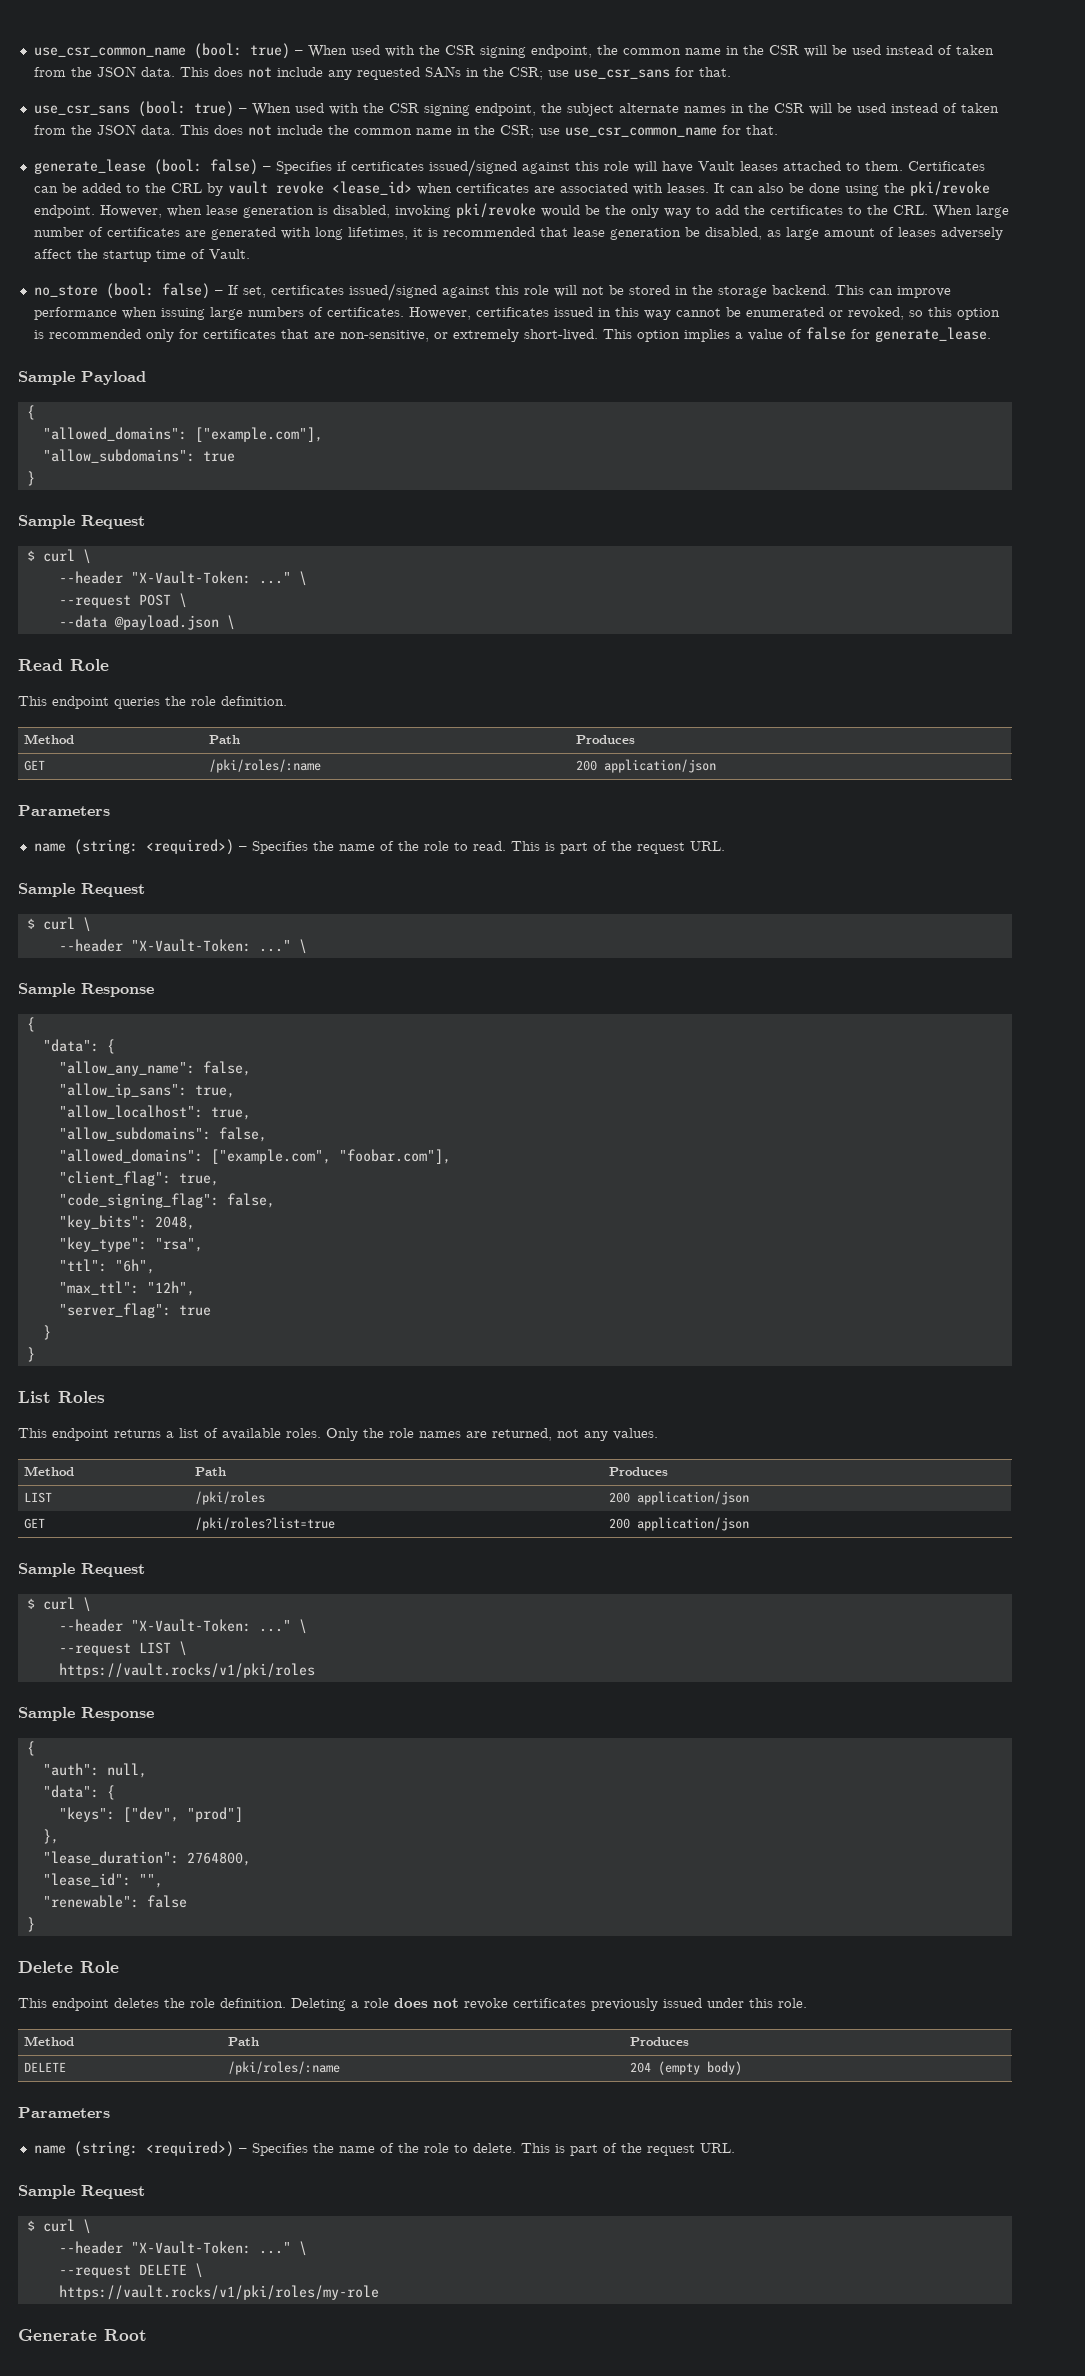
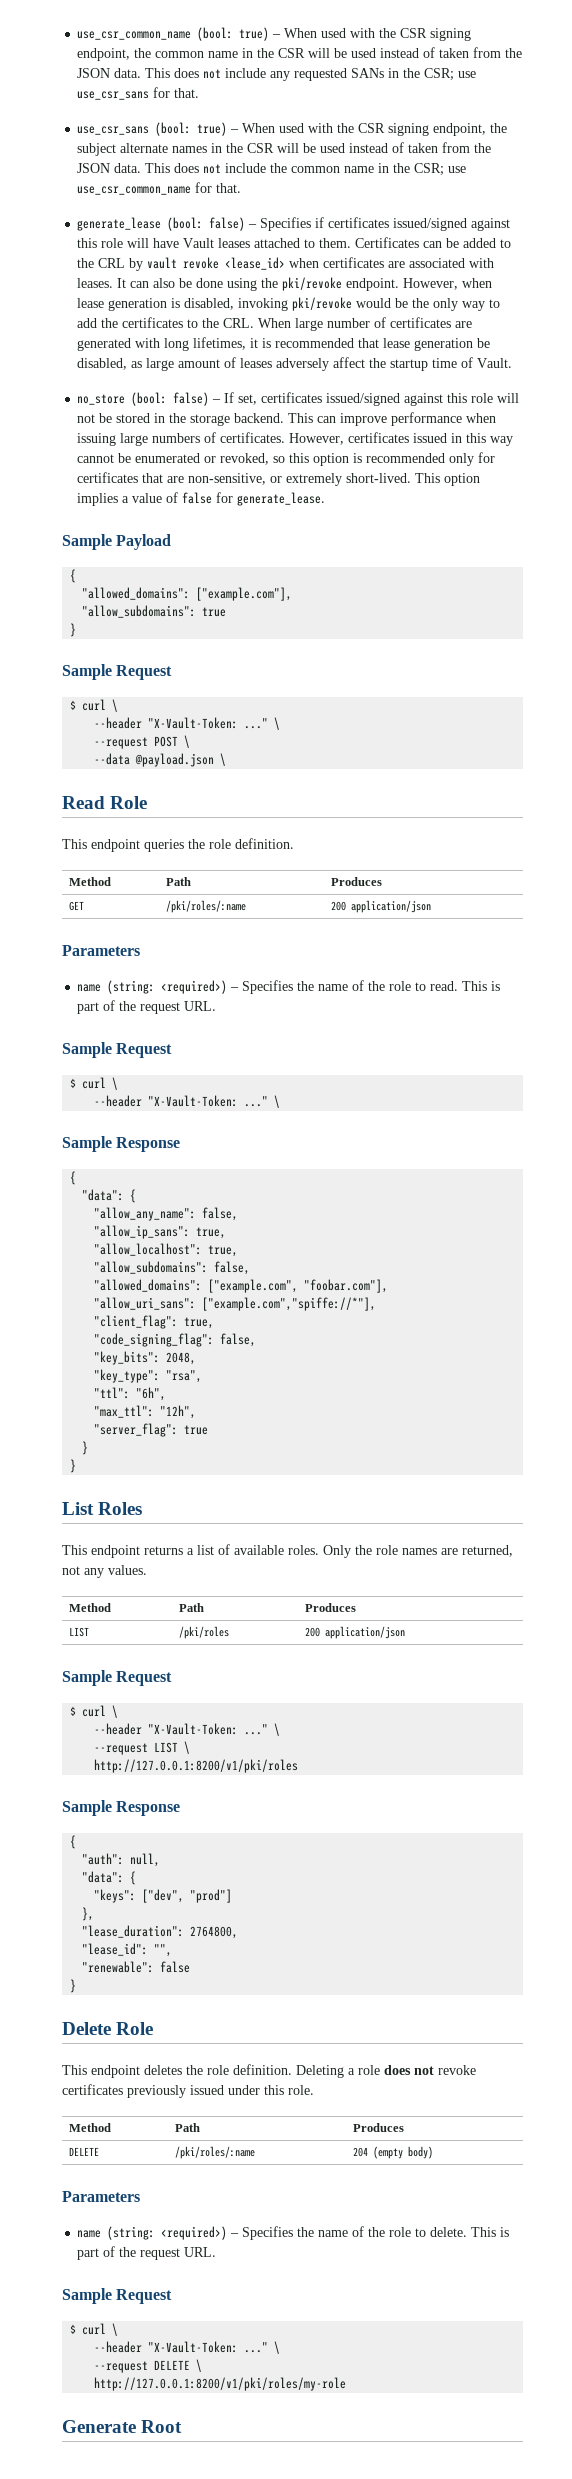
+ "allow_uri_sans": ["example.com","spiffe://*"],
- GET | /pki/roles?list=true | 200 application/json
- https://vault.rocks/v1/pki/roles
+ http://127.0.0.1:8200/v1/pki/roles
- https://vault.rocks/v1/pki/roles/my-role
+ http://127.0.0.1:8200/v1/pki/roles/my-role

